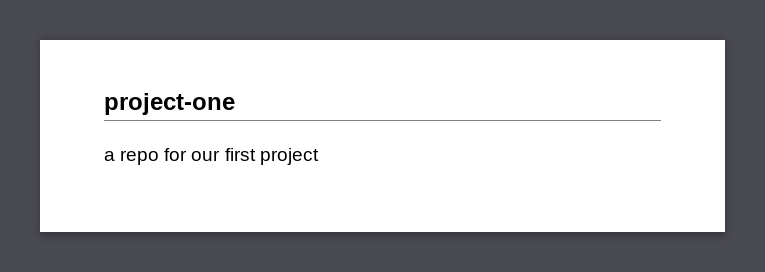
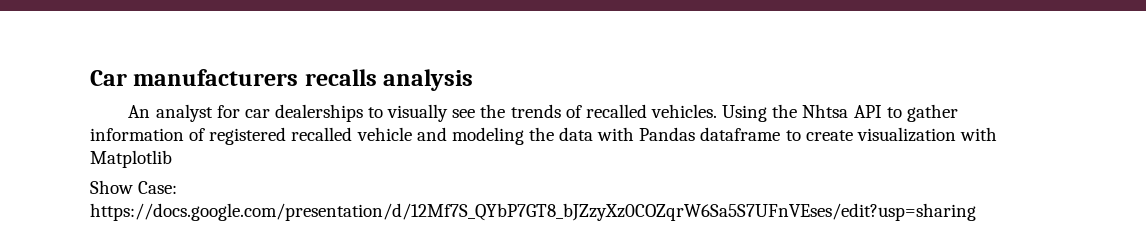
- project-one
- a repo for our first project
+ Car manufacturers recalls analysis
+ An analyst for car dealerships to visually see the trends of recalled vehicles. Using the Nhtsa API to gather information of registered recalled vehicle and modeling the data with Pandas dataframe to create visualization with Matplotlib
+ Show Case: https://docs.google.com/presentation/d/12Mf7S_QYbP7GT8_bJZzyXz0COZqrW6Sa5S7UFnVEses/edit?usp=sharing

